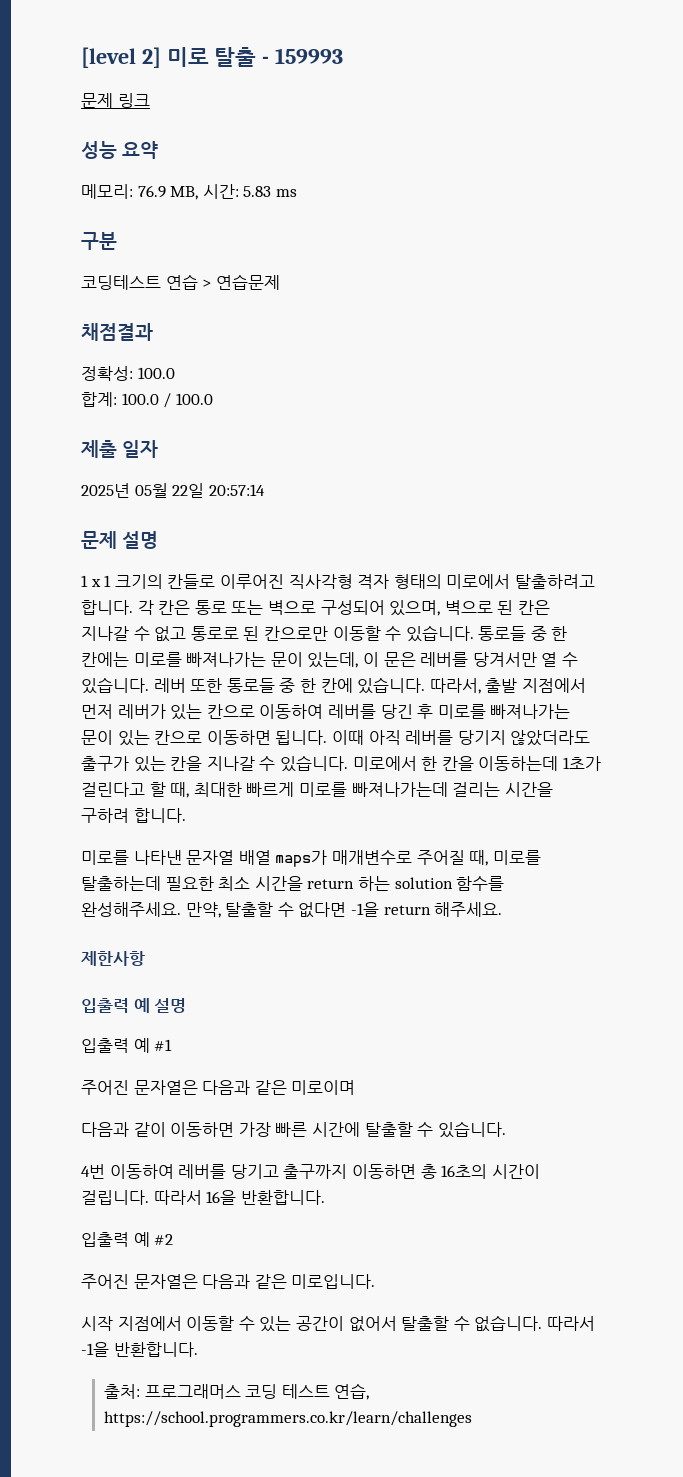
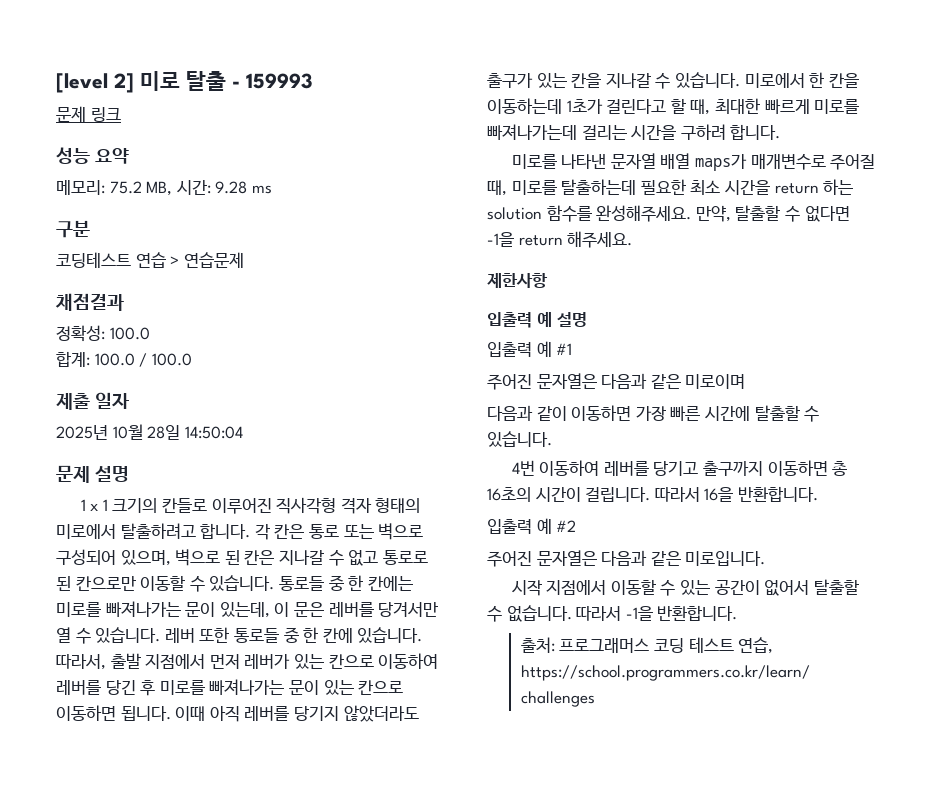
- 메모리: 76.9 MB, 시간: 5.83 ms
+ 메모리: 75.2 MB, 시간: 9.28 ms
- 2025년 05월 22일 20:57:14
+ 2025년 10월 28일 14:50:04

